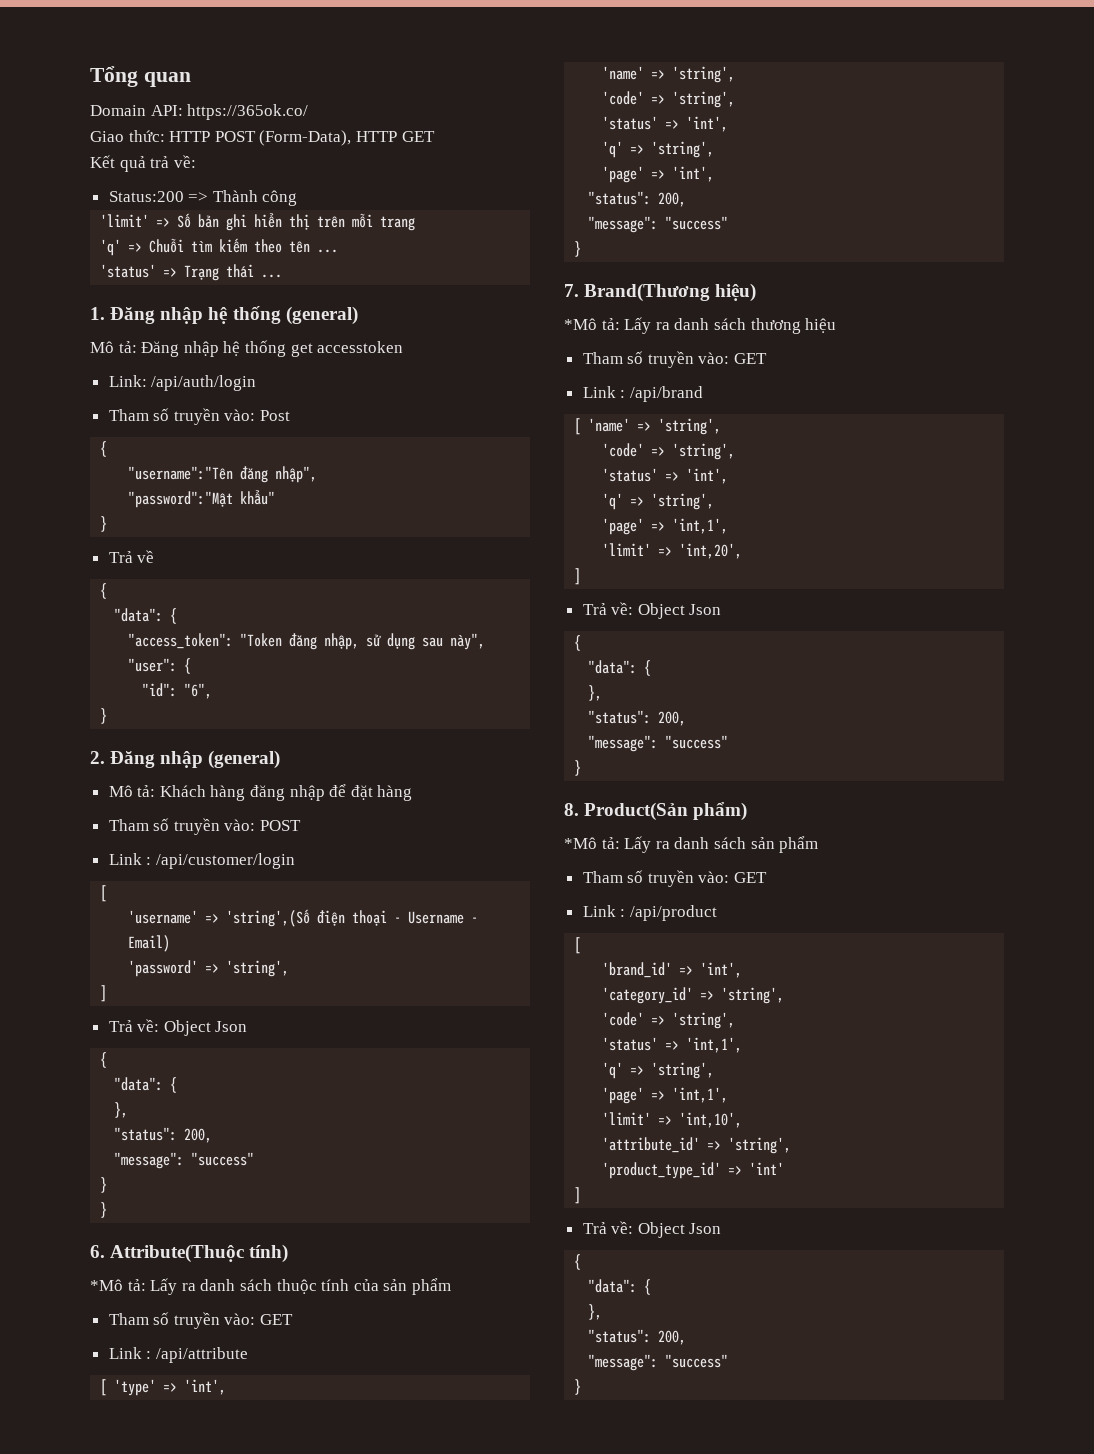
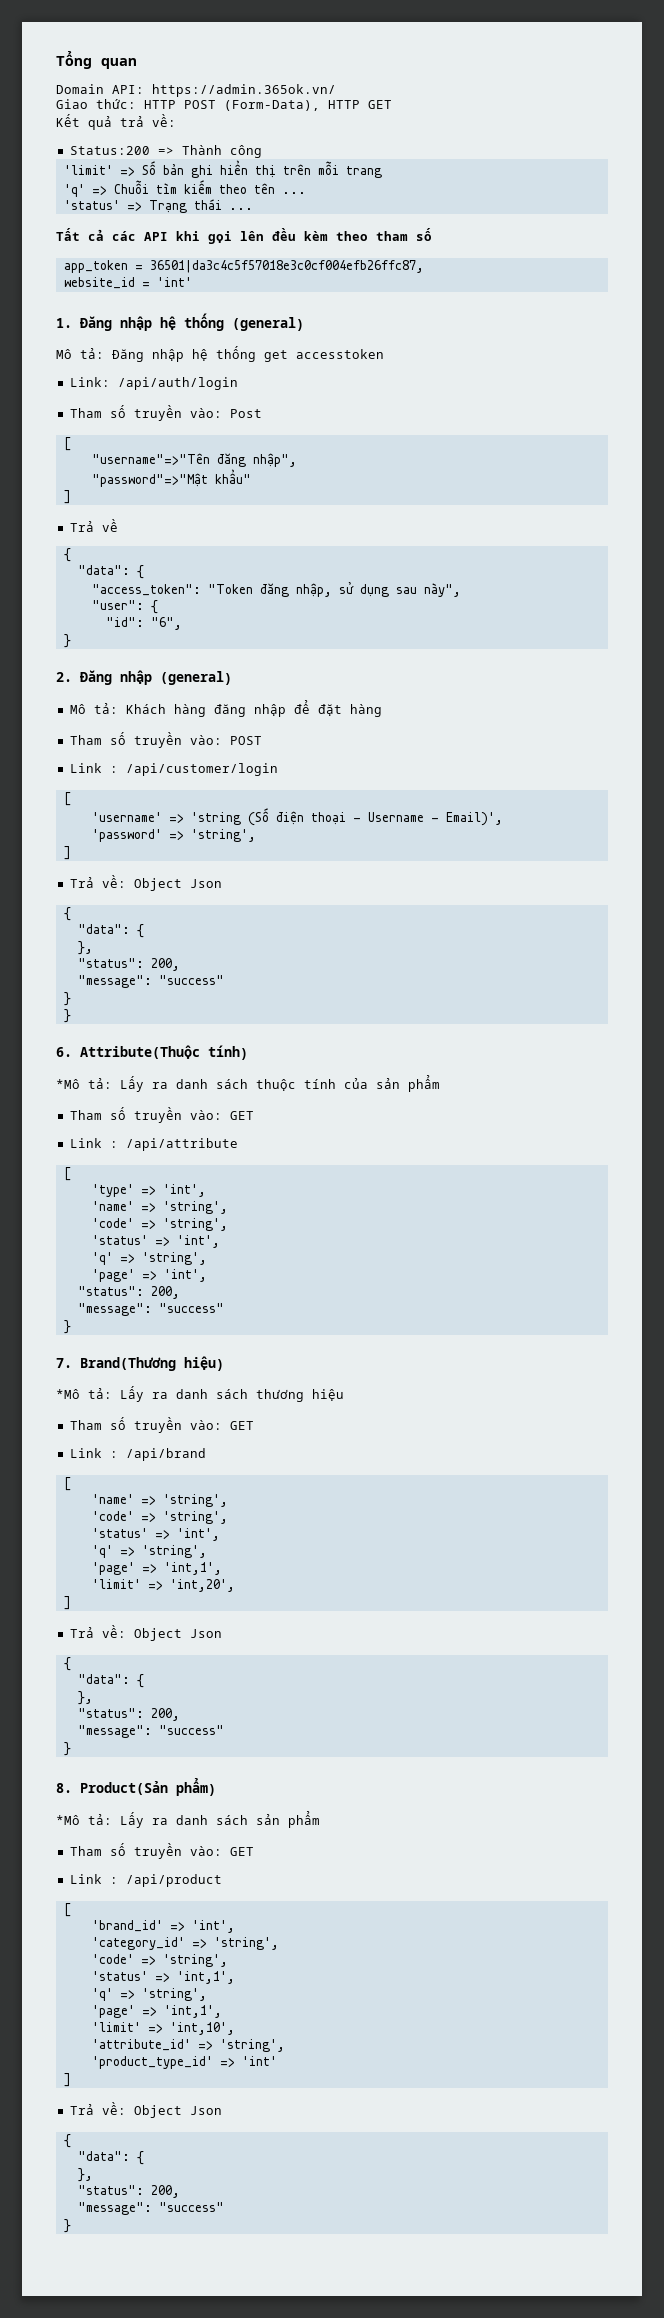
- Domain API: https://365ok.co/
+ Domain API: https://admin.365ok.vn/
+ Tất cả các API khi gọi lên đều kèm theo tham số
+ app_token = 36501|da3c4c5f57018e3c0cf004efb26ffc87,
+ website_id = 'int'
  Tham số truyền vào: Post
- {
- "username":"Tên đăng nhập",
+ [
+ "username"=>"Tên đăng nhập",
- "password":"Mật khẩu"
- }
+ "password"=>"Mật khẩu"
+ ]
- 'username' => 'string',(Số điện thoại - Username - Email)
+ 'username' => 'string (Số điện thoại - Username - Email)',
  Link : /api/attribute
- [ 'type' => 'int',
+ [
+ 'type' => 'int',
  Link : /api/brand
- [ 'name' => 'string',
+ [
+ 'name' => 'string',

